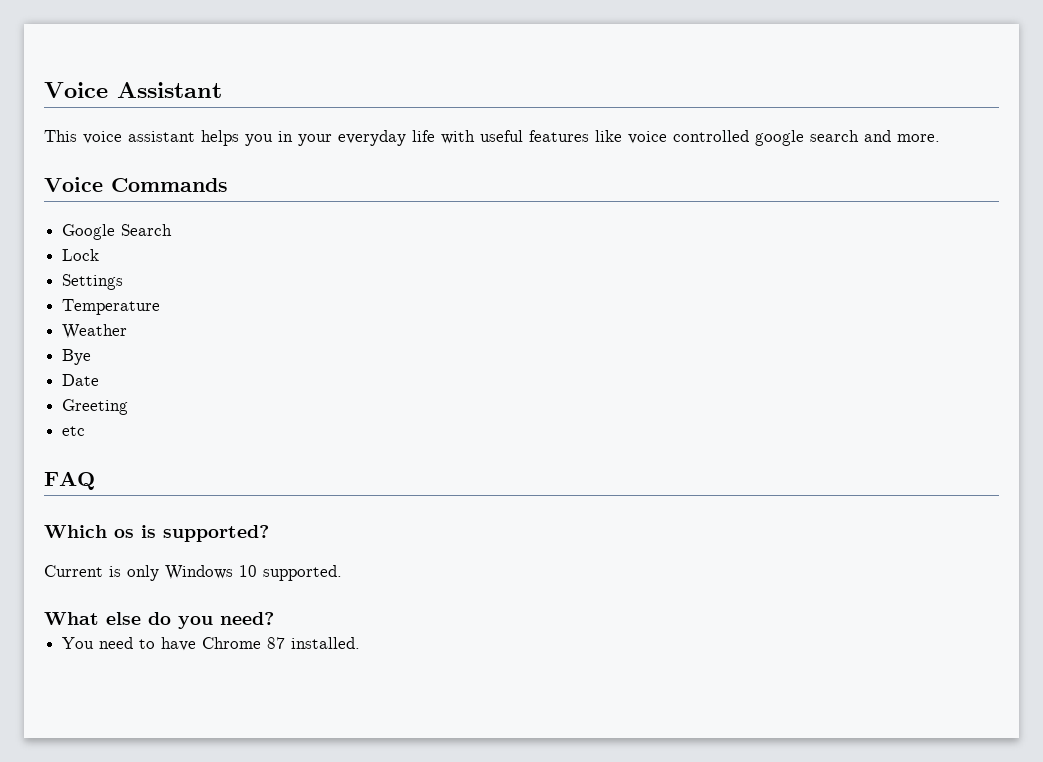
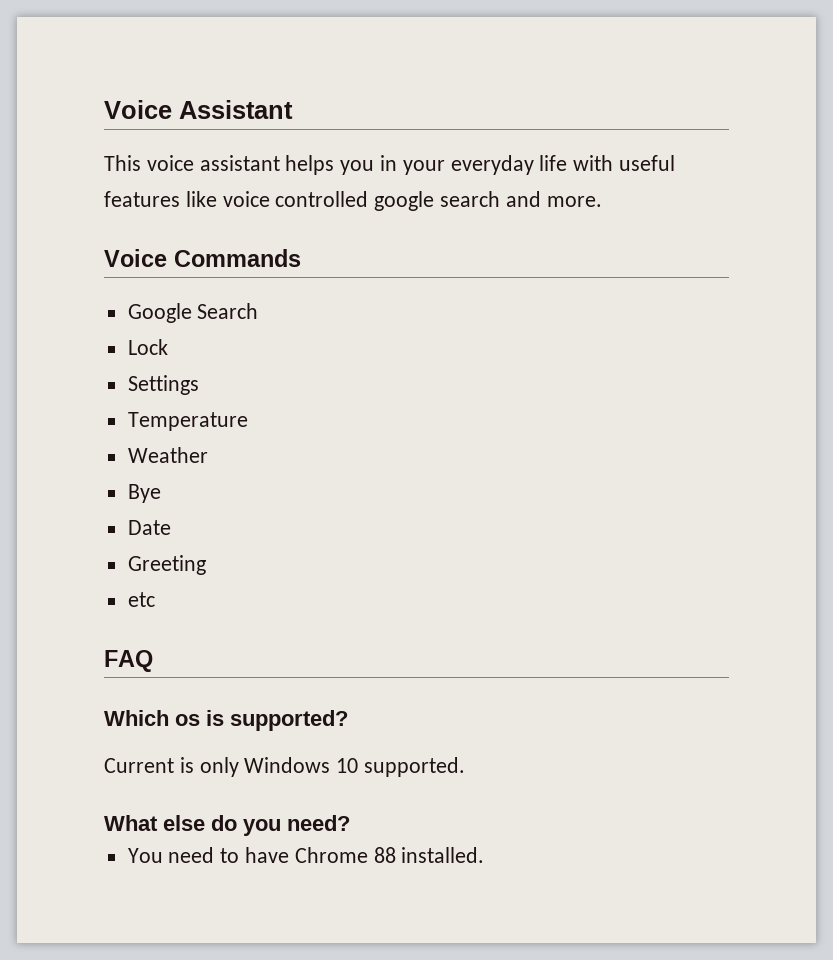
- You need to have Chrome 87 installed.
+ You need to have Chrome 88 installed.

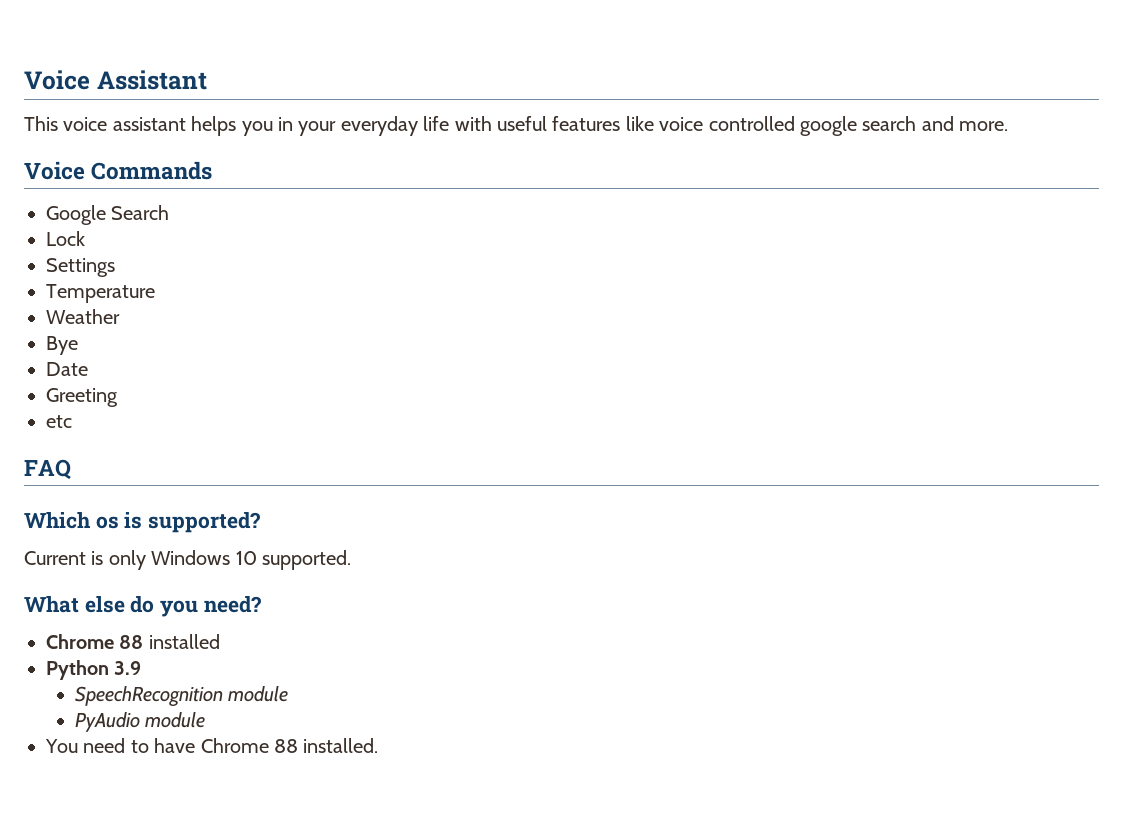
+ Chrome 88 installed
+ Python 3.9
+ SpeechRecognition module
+ PyAudio module

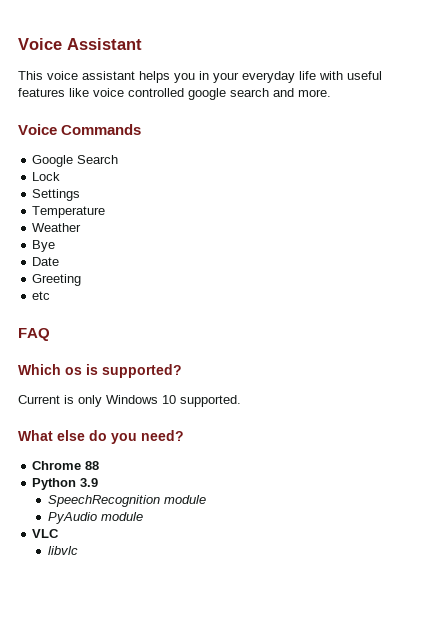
- Chrome 88 installed
+ Chrome 88
- You need to have Chrome 88 installed.
+ VLC
+ libvlc

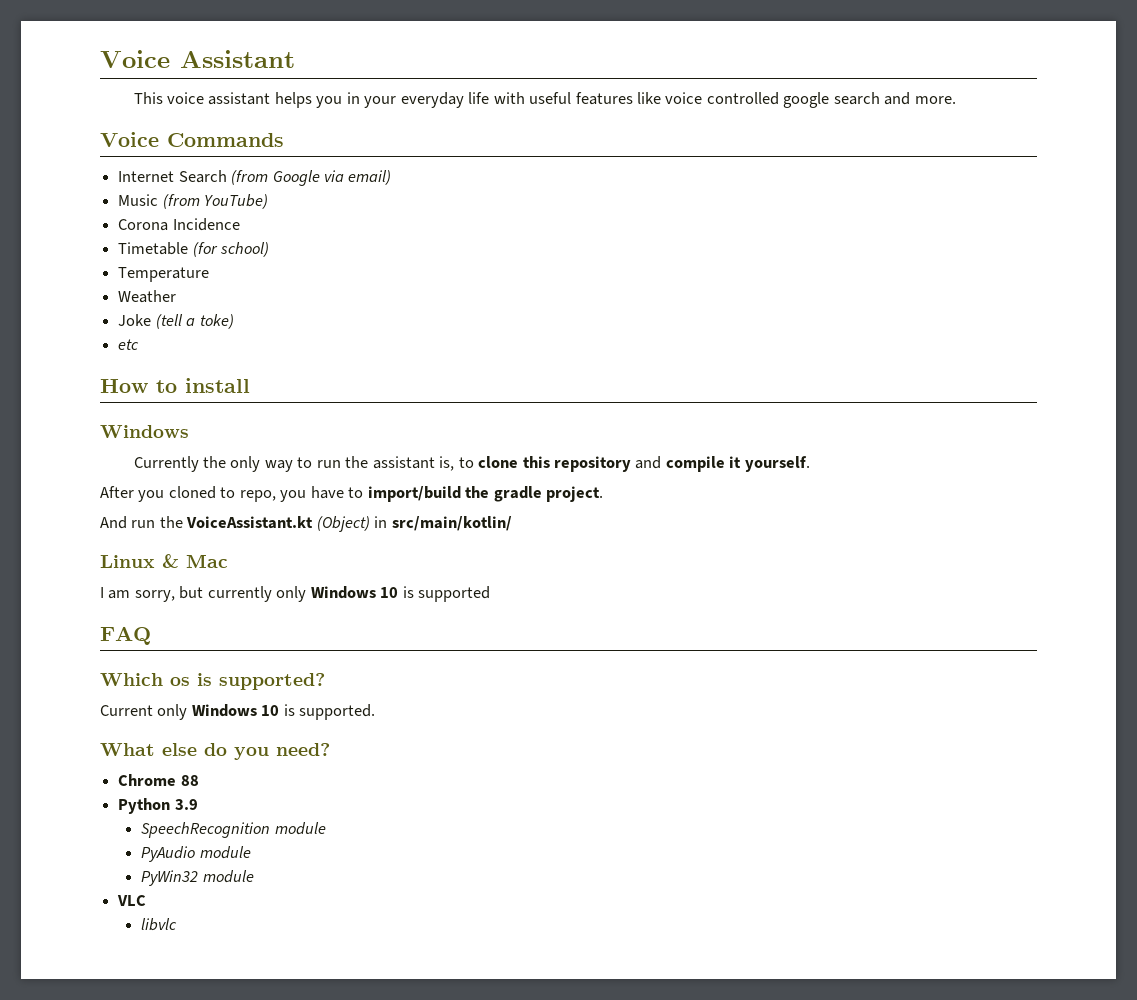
- Google Search
- Lock
- Settings
+ Internet Search (from Google via email)
+ Music (from YouTube)
+ Corona Incidence
+ Timetable (for school)
  Temperature
  Weather
- Bye
- Date
- Greeting
+ Joke (tell a toke)
  etc
+ How to install
+ Windows
+ Currently the only way to run the assistant is, to clone this repository and compile it yourself.
+ After you cloned to repo, you have to import/build the gradle project.
+ And run the VoiceAssistant.kt (Object) in src/main/kotlin/
+ Linux & Mac
+ I am sorry, but currently only Windows 10 is supported
- Current is only Windows 10 supported.
+ Current only Windows 10 is supported.
+ PyWin32 module

